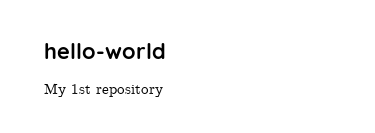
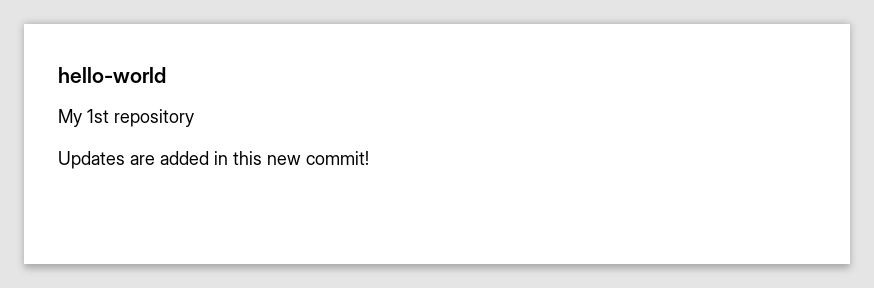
+ Updates are added in this new commit!

